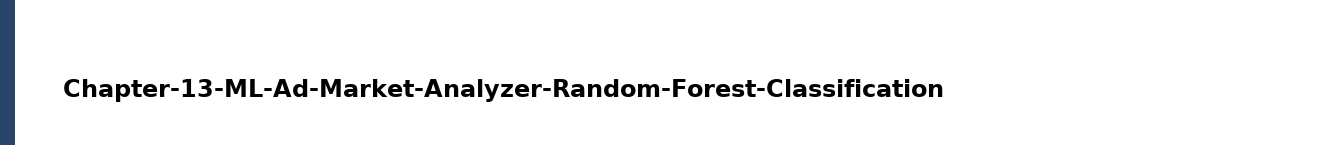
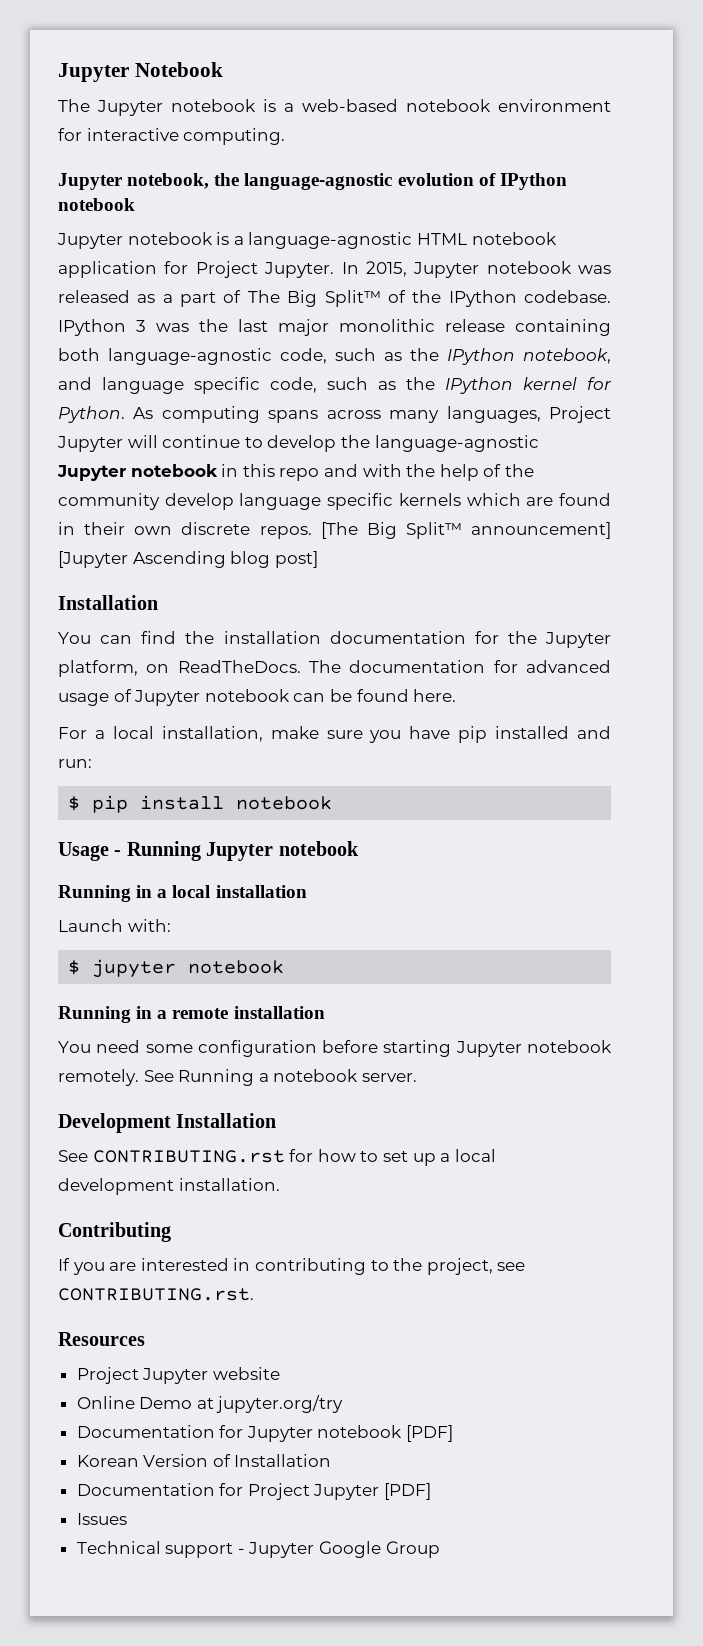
- Chapter-13-ML-Ad-Market-Analyzer-Random-Forest-Classification
+ Jupyter Notebook
+ The Jupyter notebook is a web-based notebook environment for interactive computing.
+ Jupyter notebook, the language-agnostic evolution of IPython notebook
+ Jupyter notebook is a language-agnostic HTML notebook application for Project Jupyter. In 2015, Jupyter notebook was released as a part of The Big Split™ of the IPython codebase. IPython 3 was the last major monolithic release containing both language-agnostic code, such as the IPython notebook, and language specific code, such as the IPython kernel for Python. As computing spans across many languages, Project Jupyter will continue to develop the language-agnostic Jupyter notebook in this repo and with the help of the community develop language specific kernels which are found in their own discrete repos. [The Big Split™ announcement] [Jupyter Ascending blog post]
+ Installation
+ You can find the installation documentation for the Jupyter platform, on ReadTheDocs. The documentation for advanced usage of Jupyter notebook can be found here.
+ For a local installation, make sure you have pip installed and run:
+ $ pip install notebook
+ Usage - Running Jupyter notebook
+ Running in a local installation
+ Launch with:
+ $ jupyter notebook
+ Running in a remote installation
+ You need some configuration before starting Jupyter notebook remotely. See Running a notebook server.
+ Development Installation
+ See CONTRIBUTING.rst for how to set up a local development installation.
+ Contributing
+ If you are interested in contributing to the project, see CONTRIBUTING.rst.
+ Resources
+ Project Jupyter website
+ Online Demo at jupyter.org/try
+ Documentation for Jupyter notebook [PDF]
+ Korean Version of Installation
+ Documentation for Project Jupyter [PDF]
+ Issues
+ Technical support - Jupyter Google Group

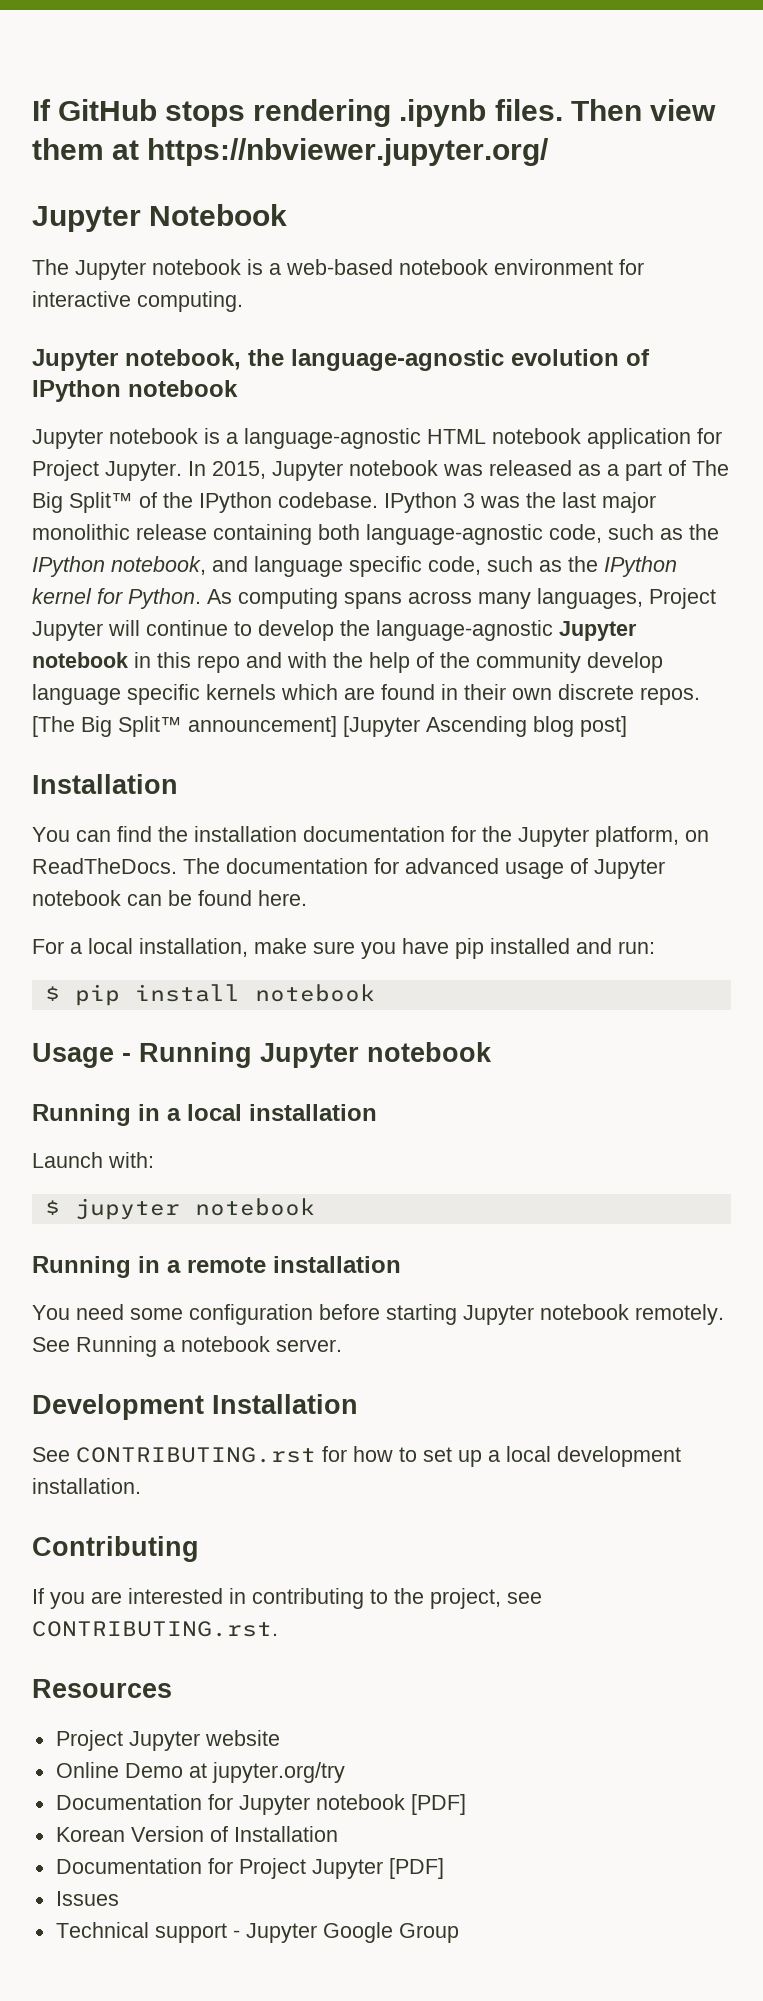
+ If GitHub stops rendering .ipynb files. Then view them at https://nbviewer.jupyter.org/

